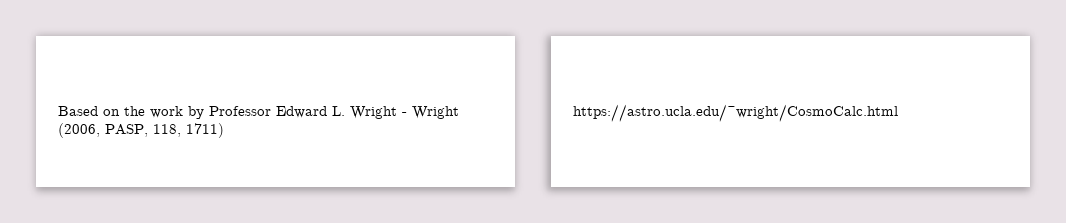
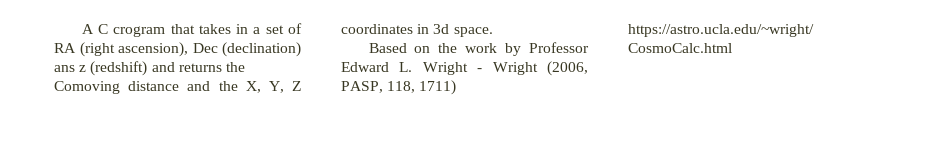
+ A C crogram that takes in a set of RA (right ascension), Dec (declination) ans z (redshift) and returns the Comoving distance and the X, Y, Z coordinates in 3d space.

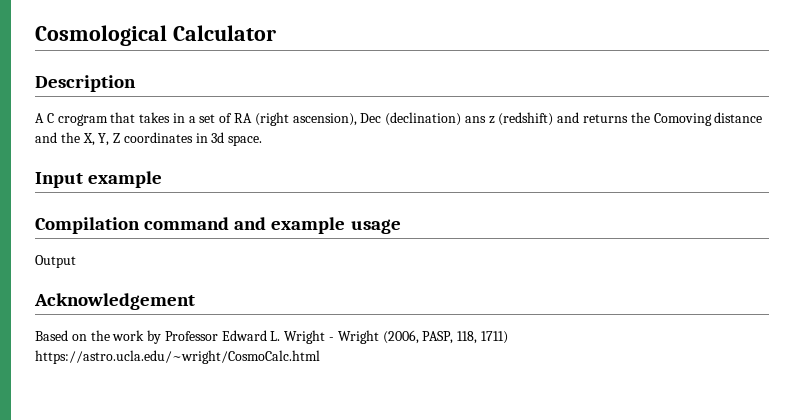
+ Cosmological Calculator
+ Description
+ Input example
+ Compilation command and example usage
+ Output
+ Acknowledgement

